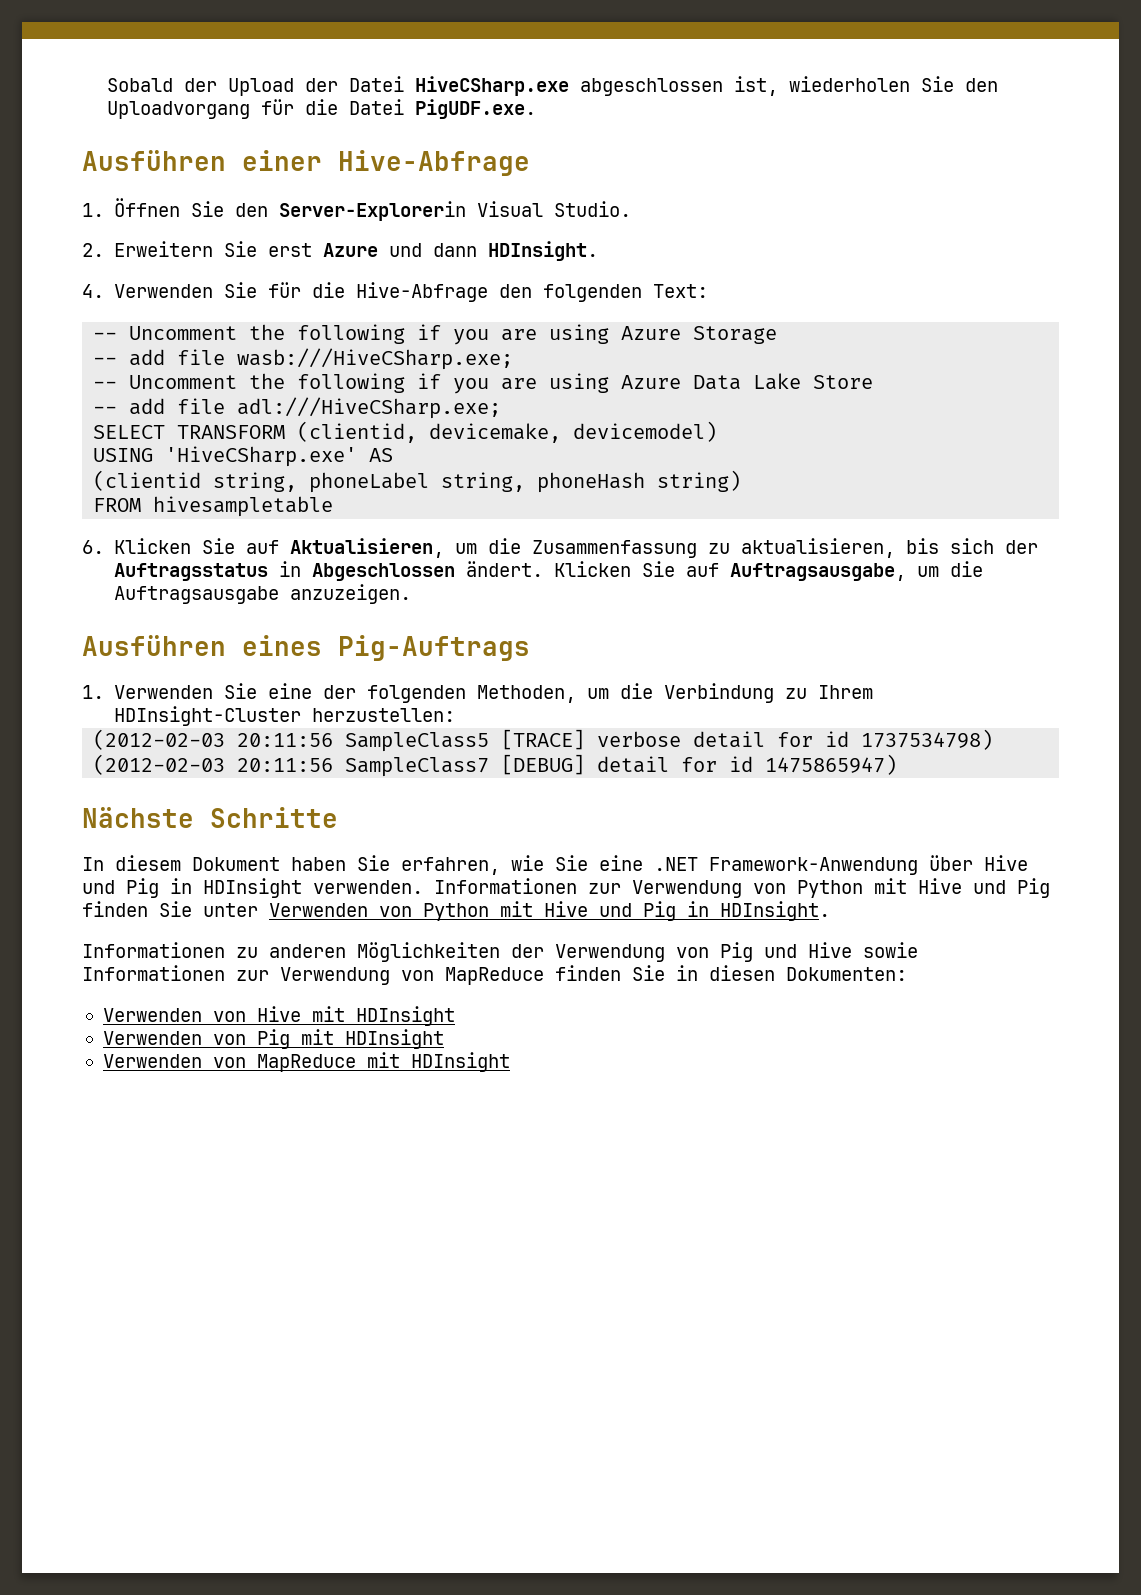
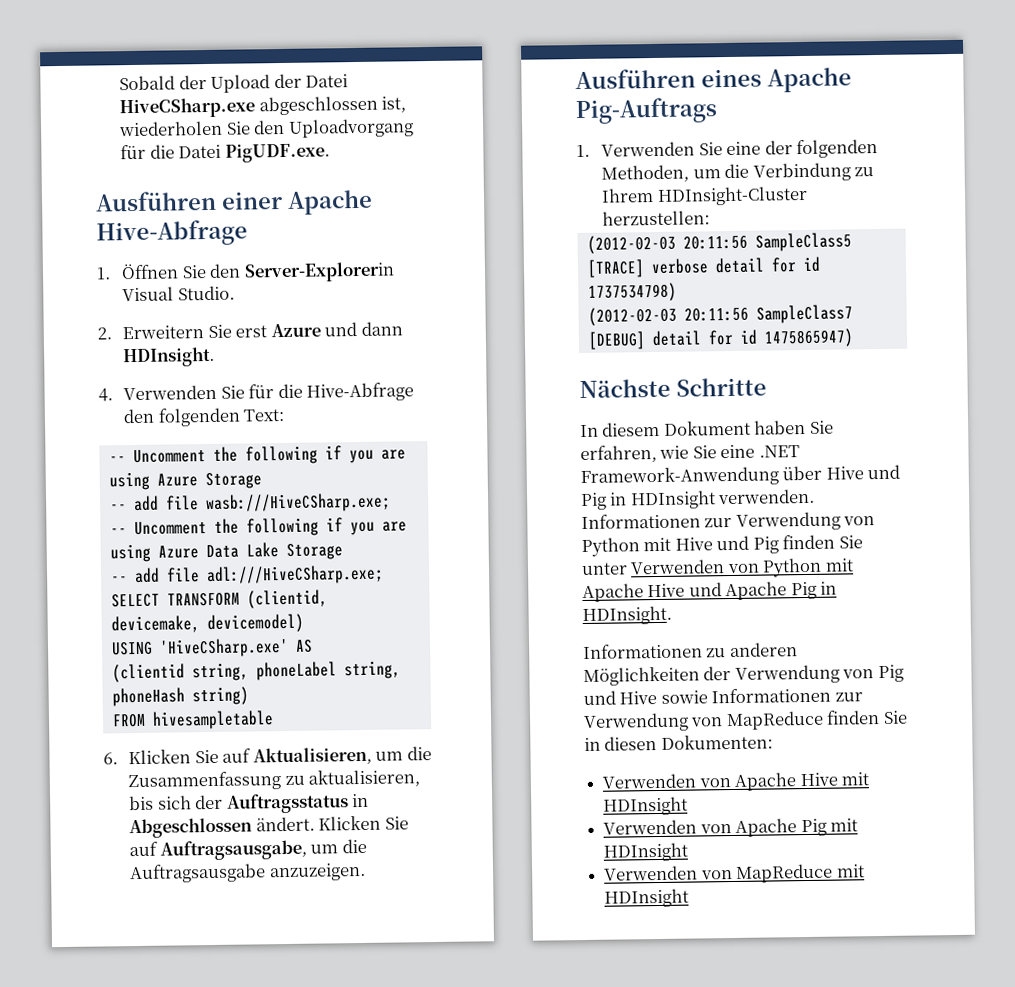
- Ausführen einer Hive-Abfrage
+ Ausführen einer Apache Hive-Abfrage
- -- Uncomment the following if you are using Azure Data Lake Store
+ -- Uncomment the following if you are using Azure Data Lake Storage
- Ausführen eines Pig-Auftrags
+ Ausführen eines Apache Pig-Auftrags
- Informationen zur Verwendung von Python mit Hive und Pig finden Sie unter Verwenden von Python mit Hive und Pig in HDInsight.
+ Informationen zur Verwendung von Python mit Hive und Pig finden Sie unter Verwenden von Python mit Apache Hive und Apache Pig in HDInsight.
- Verwenden von Hive mit HDInsight
+ Verwenden von Apache Hive mit HDInsight
- Verwenden von Pig mit HDInsight
+ Verwenden von Apache Pig mit HDInsight

